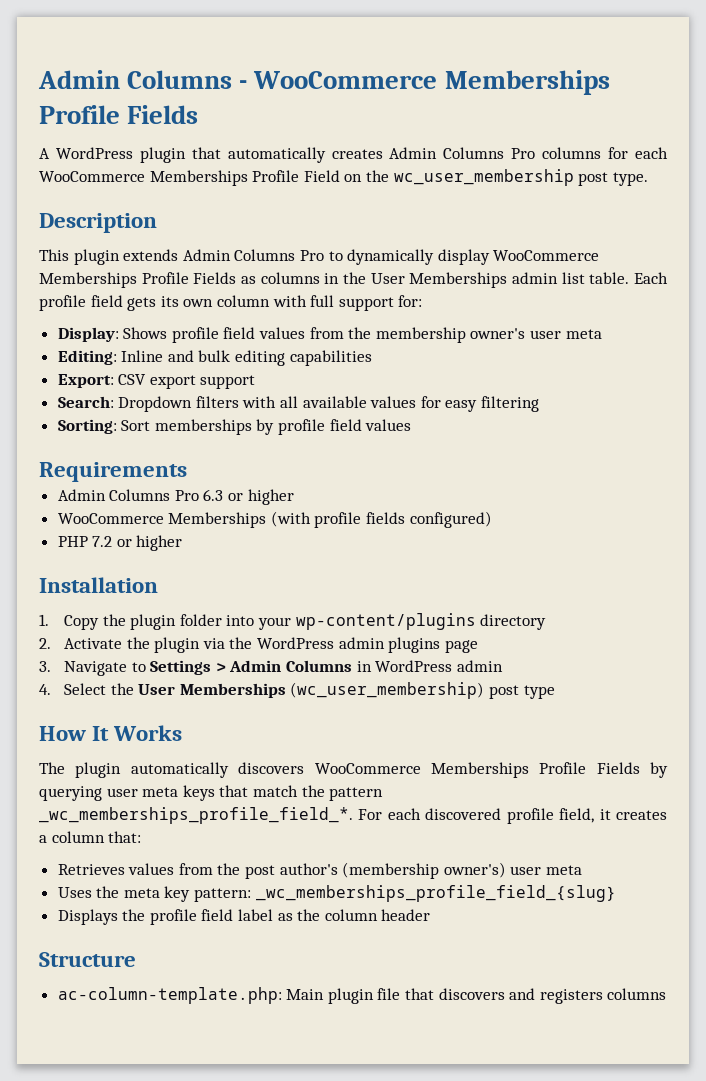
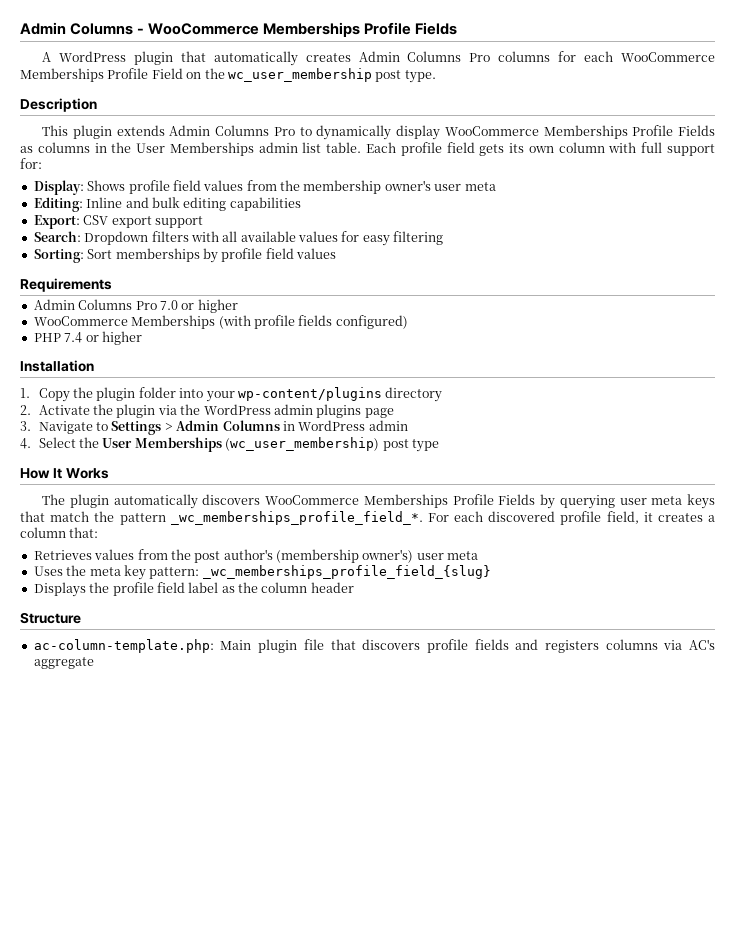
- Admin Columns Pro 6.3 or higher
+ Admin Columns Pro 7.0 or higher
- PHP 7.2 or higher
+ PHP 7.4 or higher
- ac-column-template.php: Main plugin file that discovers and registers columns
+ ac-column-template.php: Main plugin file that discovers profile fields and registers columns via AC's aggregate

